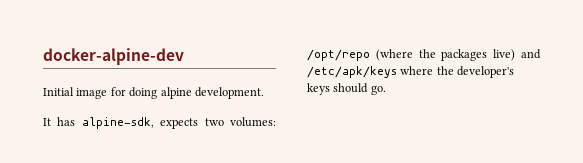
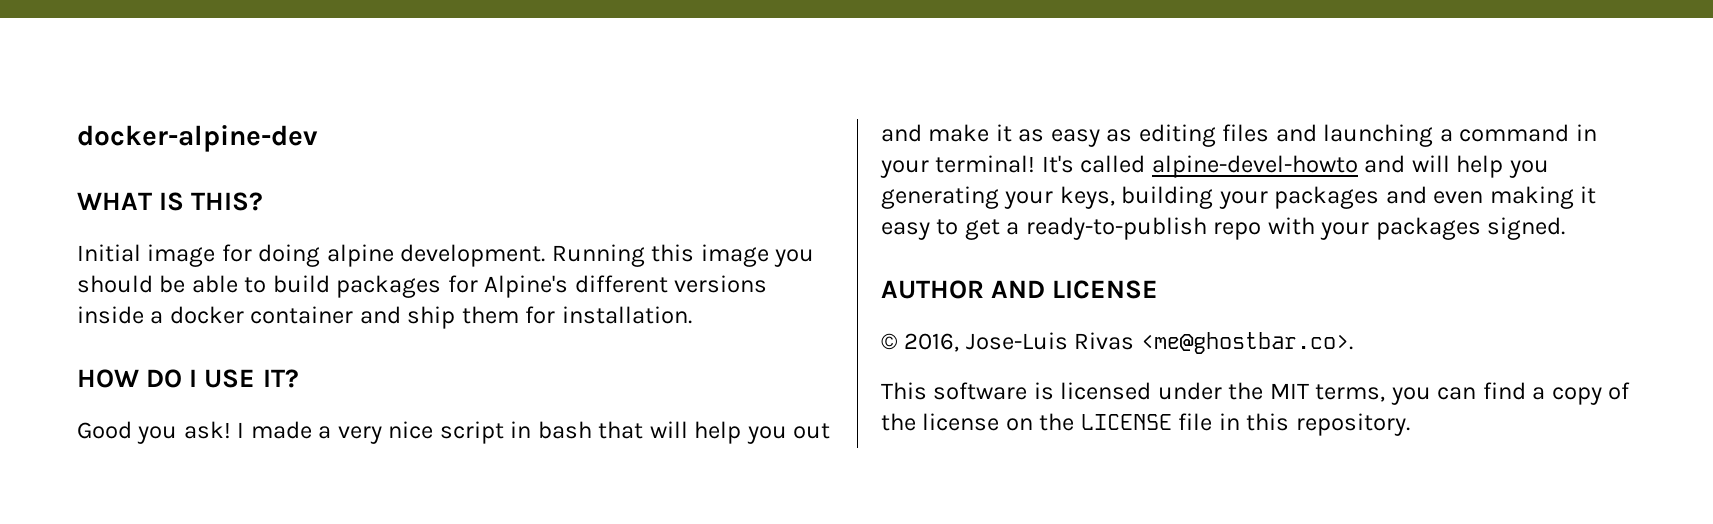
+ WHAT IS THIS?
- Initial image for doing alpine development.
- It has alpine-sdk, expects two volumes: /opt/repo (where the packages live) and /etc/apk/keys where the developer's keys should go.
+ Initial image for doing alpine development. Running this image you should be able to build packages for Alpine's different versions inside a docker container and ship them for installation.
+ HOW DO I USE IT?
+ Good you ask! I made a very nice script in bash that will help you out and make it as easy as editing files and launching a command in your terminal! It's called alpine-devel-howto and will help you generating your keys, building your packages and even making it easy to get a ready-to-publish repo with your packages signed.
+ AUTHOR AND LICENSE
+ © 2016, Jose-Luis Rivas <me@ghostbar.co>.
+ This software is licensed under the MIT terms, you can find a copy of the license on the LICENSE file in this repository.

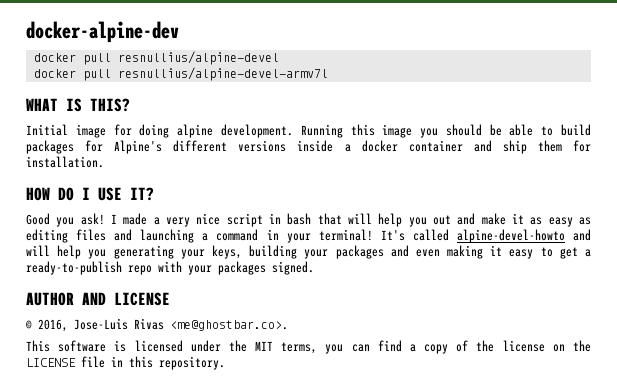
+ docker pull resnullius/alpine-devel
+ docker pull resnullius/alpine-devel-armv7l

